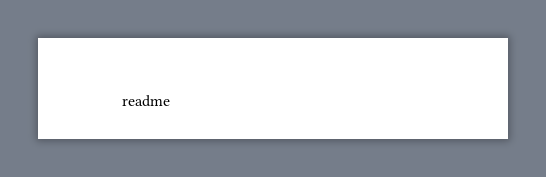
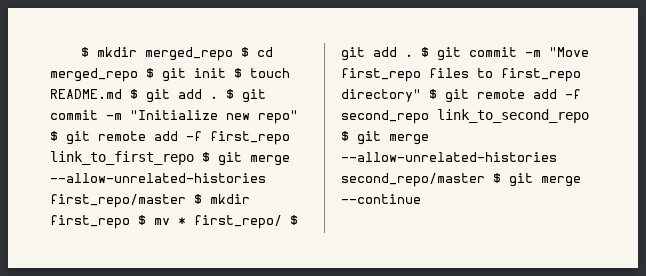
- readme
+ $ mkdir merged_repo $ cd merged_repo $ git init $ touch README.md $ git add . $ git commit -m "Initialize new repo" $ git remote add -f first_repo link_to_first_repo $ git merge --allow-unrelated-histories first_repo/master $ mkdir first_repo $ mv * first_repo/ $ git add . $ git commit -m "Move first_repo files to first_repo directory" $ git remote add -f second_repo link_to_second_repo $ git merge --allow-unrelated-histories second_repo/master $ git merge --continue

